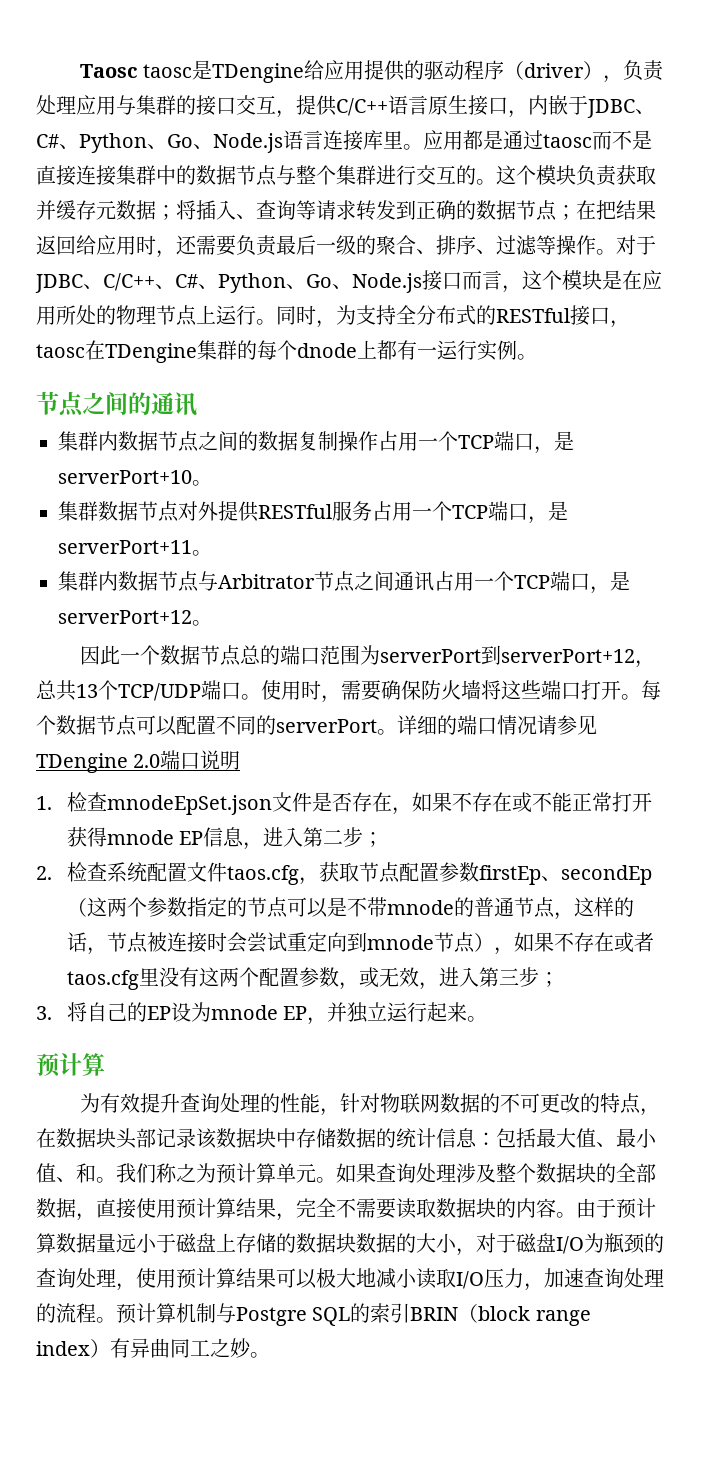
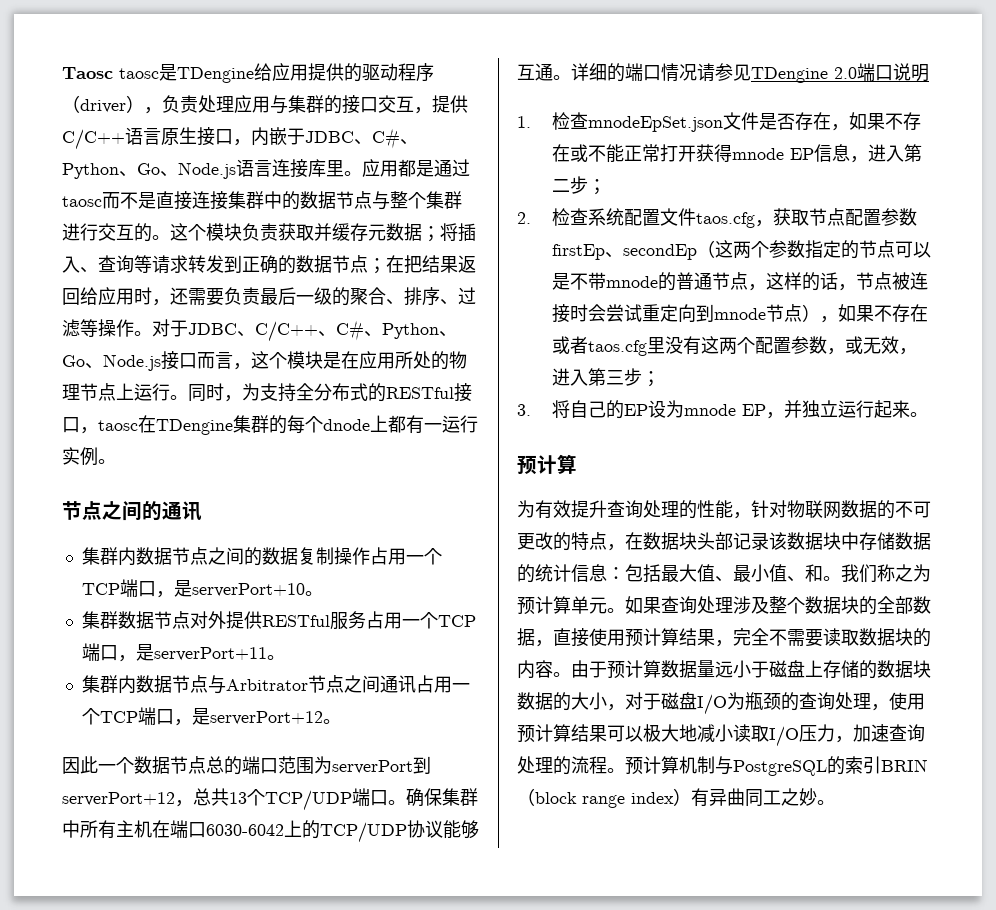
- 使用时，需要确保防火墙将这些端口打开。每个数据节点可以配置不同的serverPort。
+ 确保集群中所有主机在端口6030-6042上的TCP/UDP协议能够互通。
- 预计算机制与Postgre SQL的索引BRIN（block range index）有异曲同工之妙。
+ 预计算机制与PostgreSQL的索引BRIN（block range index）有异曲同工之妙。

